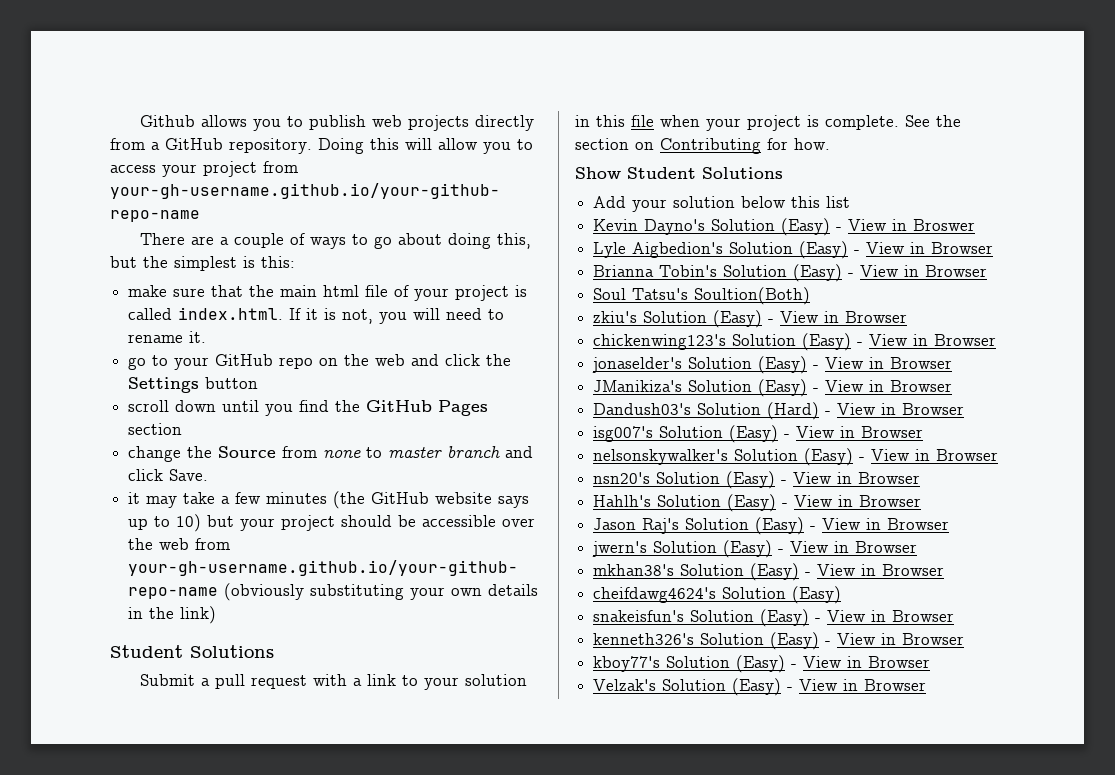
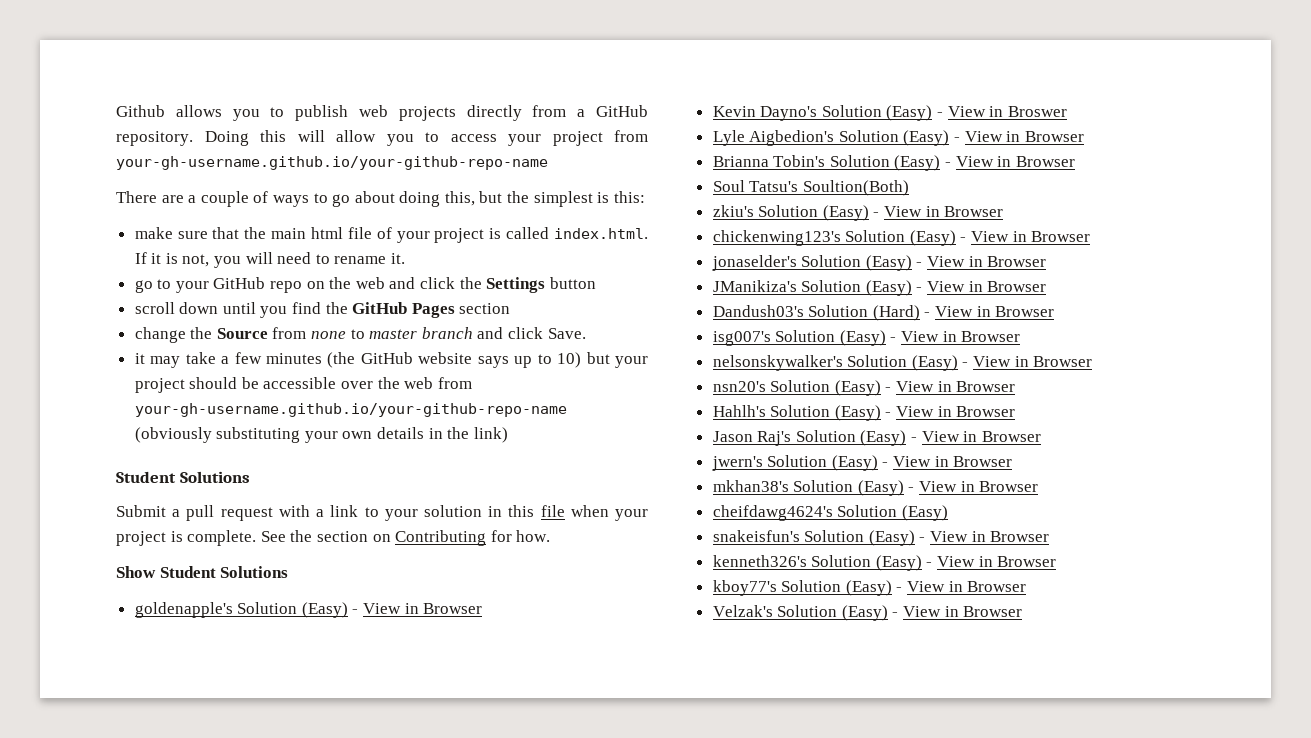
- Add your solution below this list
+ goldenapple's Solution (Easy) - View in Browser

